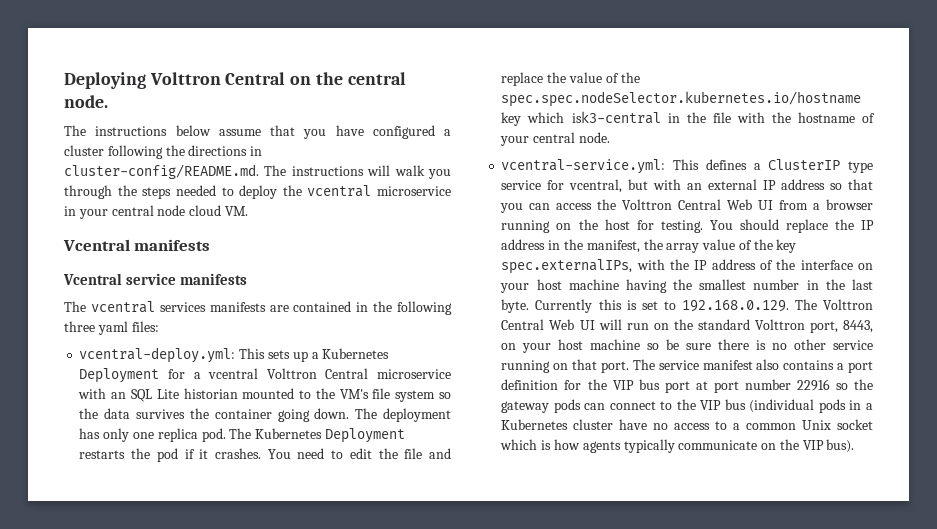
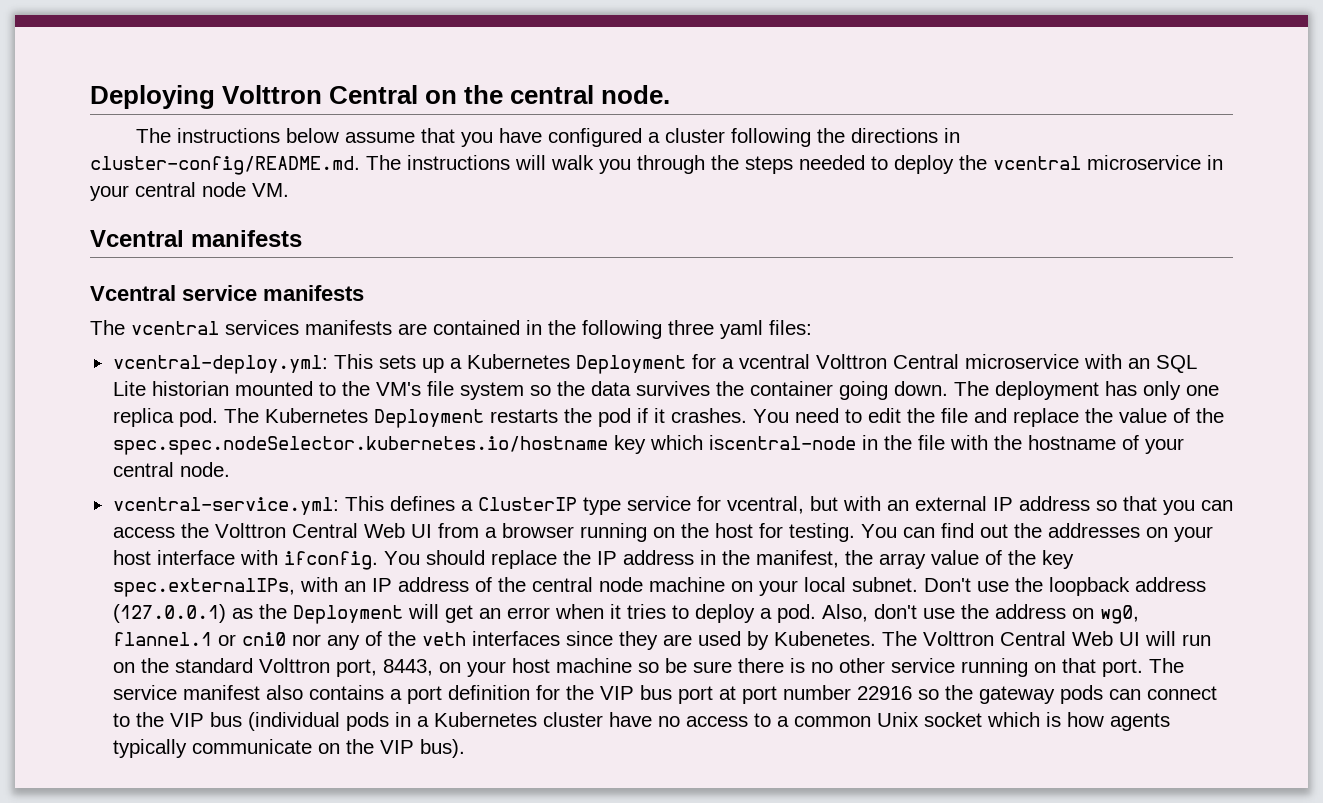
- The instructions below assume that you have configured a cluster following the directions in cluster-config/README.md. The instructions will walk you through the steps needed to deploy the vcentral microservice in your central node cloud VM.
+ The instructions below assume that you have configured a cluster following the directions in cluster-config/README.md. The instructions will walk you through the steps needed to deploy the vcentral microservice in your central node VM.
- You need to edit the file and replace the value of the spec.spec.nodeSelector.kubernetes.io/hostname key which isk3-central in the file with the hostname of your central node.
+ You need to edit the file and replace the value of the spec.spec.nodeSelector.kubernetes.io/hostname key which iscentral-node in the file with the hostname of your central node.
- You should replace the IP address in the manifest, the array value of the key spec.externalIPs, with the IP address of the interface on your host machine having the smallest number in the last byte. Currently this is set to 192.168.0.129. The Volttron Central Web UI will run on the standard Volttron port, 8443, on your host machine so be sure there is no other service running on that port.
+ You can find out the addresses on your host interface with ifconfig. You should replace the IP address in the manifest, the array value of the key spec.externalIPs, with an IP address of the central node machine on your local subnet. Don't use the loopback address (127.0.0.1) as the Deployment will get an error when it tries to deploy a pod. Also, don't use the address on wg0, flannel.1 or cni0 nor any of the veth interfaces since they are used by Kubenetes. The Volttron Central Web UI will run on the standard Volttron port, 8443, on your host machine so be sure there is no other service running on that port.

